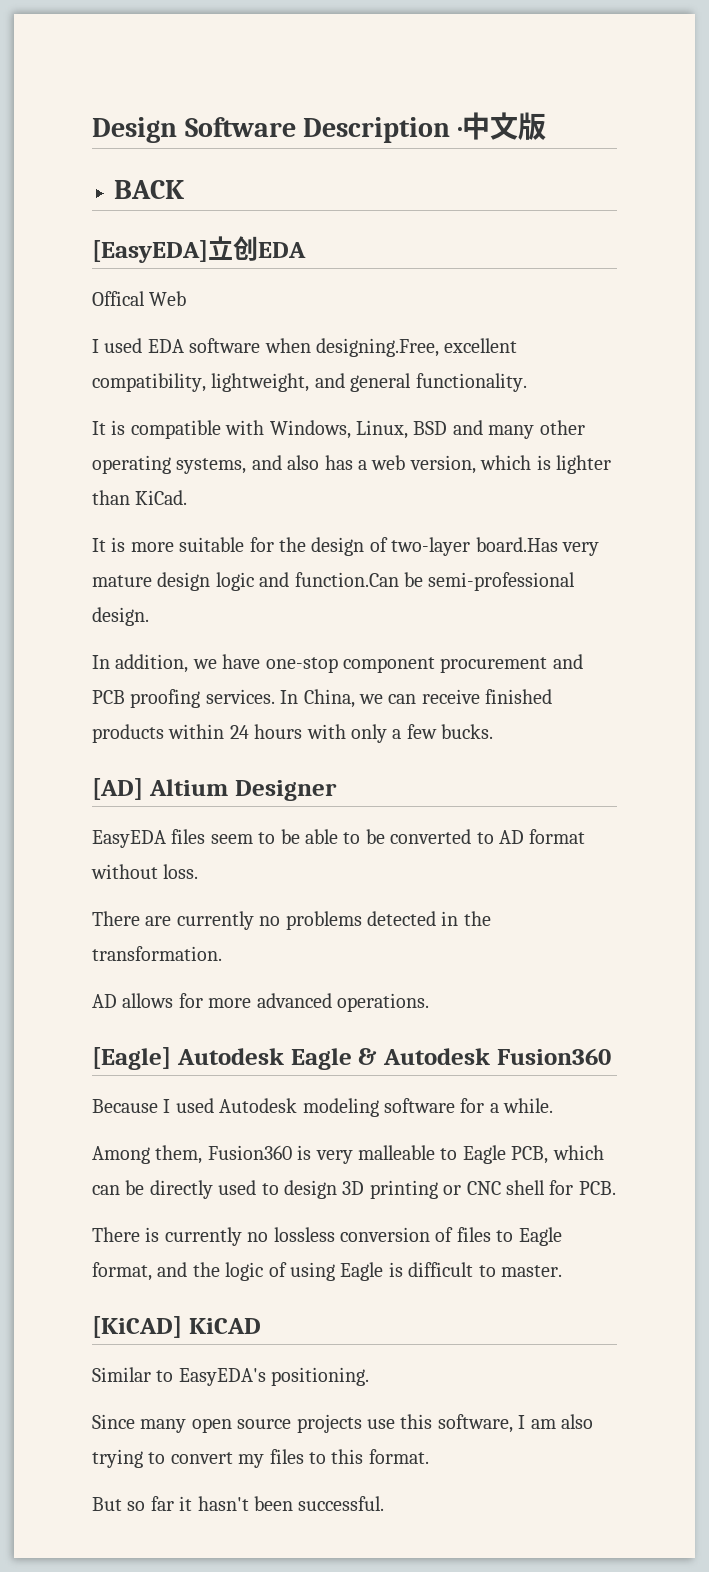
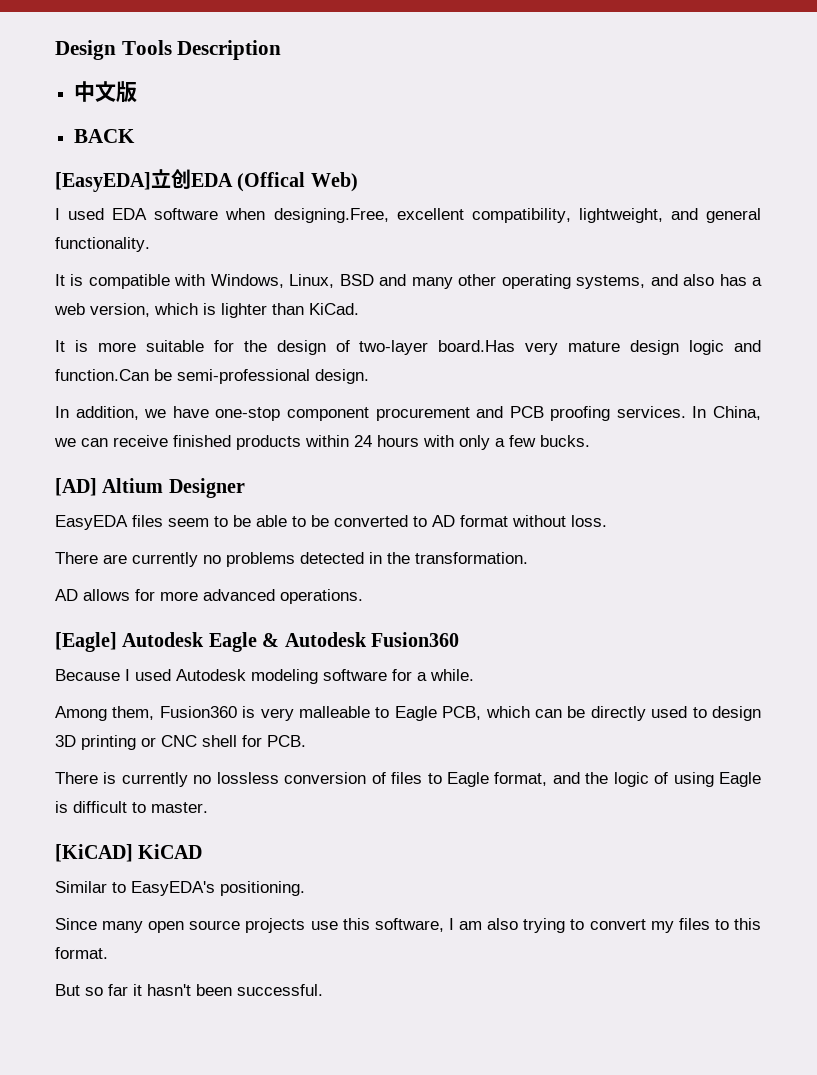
- Design Software Description ·中文版
+ Design Tools Description
+ 中文版
- [EasyEDA]立创EDA
- Offical Web
+ [EasyEDA]立创EDA (Offical Web)

